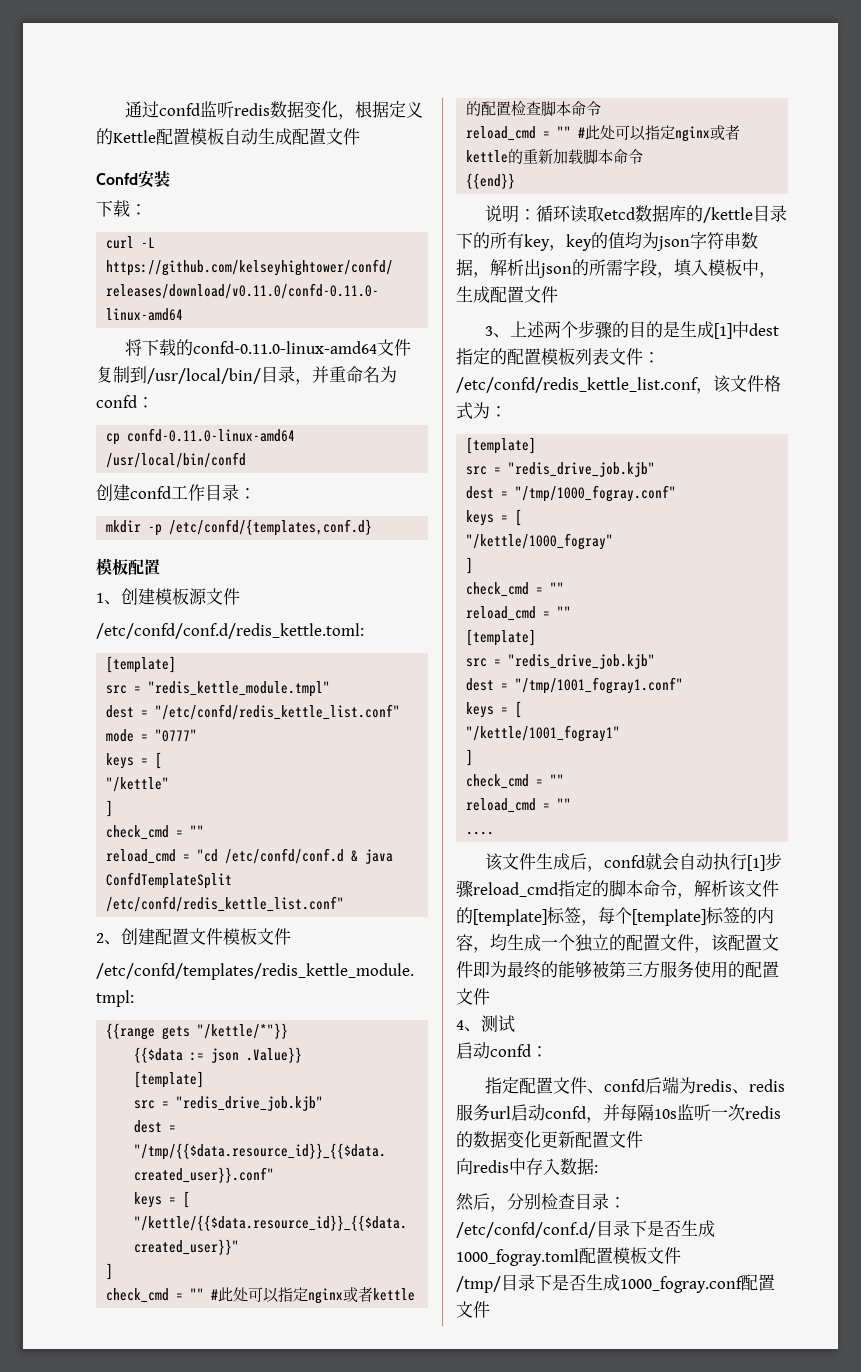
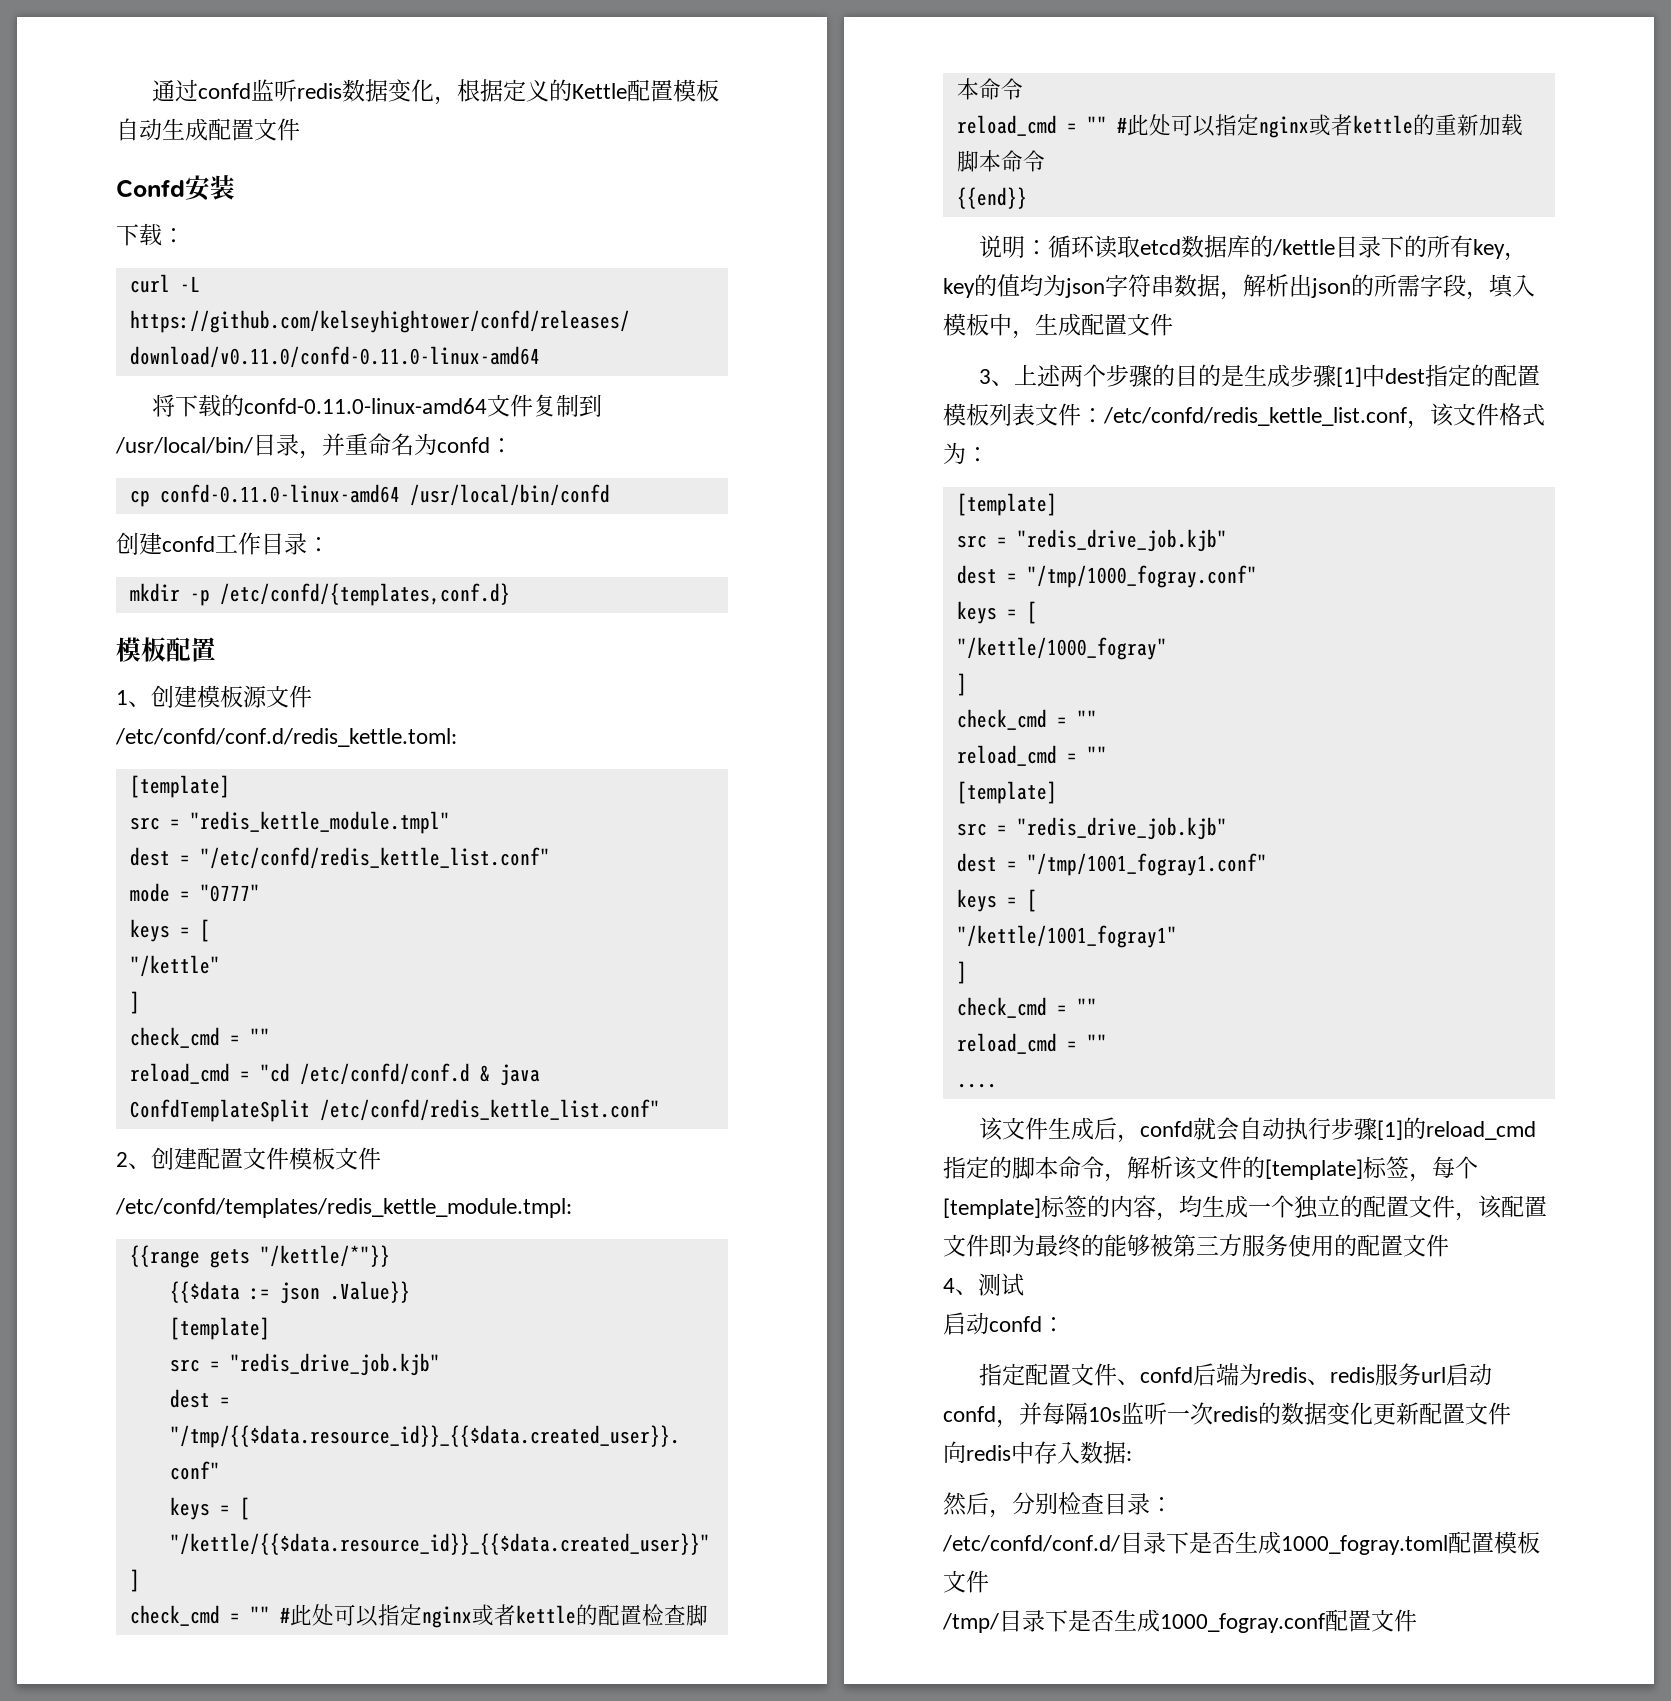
- 3、上述两个步骤的目的是生成[1]中dest指定的配置模板列表文件：/etc/confd/redis_kettle_list.conf，该文件格式为：
+ 3、上述两个步骤的目的是生成步骤[1]中dest指定的配置模板列表文件：/etc/confd/redis_kettle_list.conf，该文件格式为：
- 该文件生成后，confd就会自动执行[1]步骤reload_cmd指定的脚本命令，解析该文件的[template]标签，每个[template]标签的内容，均生成一个独立的配置文件，该配置文件即为最终的能够被第三方服务使用的配置文件
+ 该文件生成后，confd就会自动执行步骤[1]的reload_cmd指定的脚本命令，解析该文件的[template]标签，每个[template]标签的内容，均生成一个独立的配置文件，该配置文件即为最终的能够被第三方服务使用的配置文件

